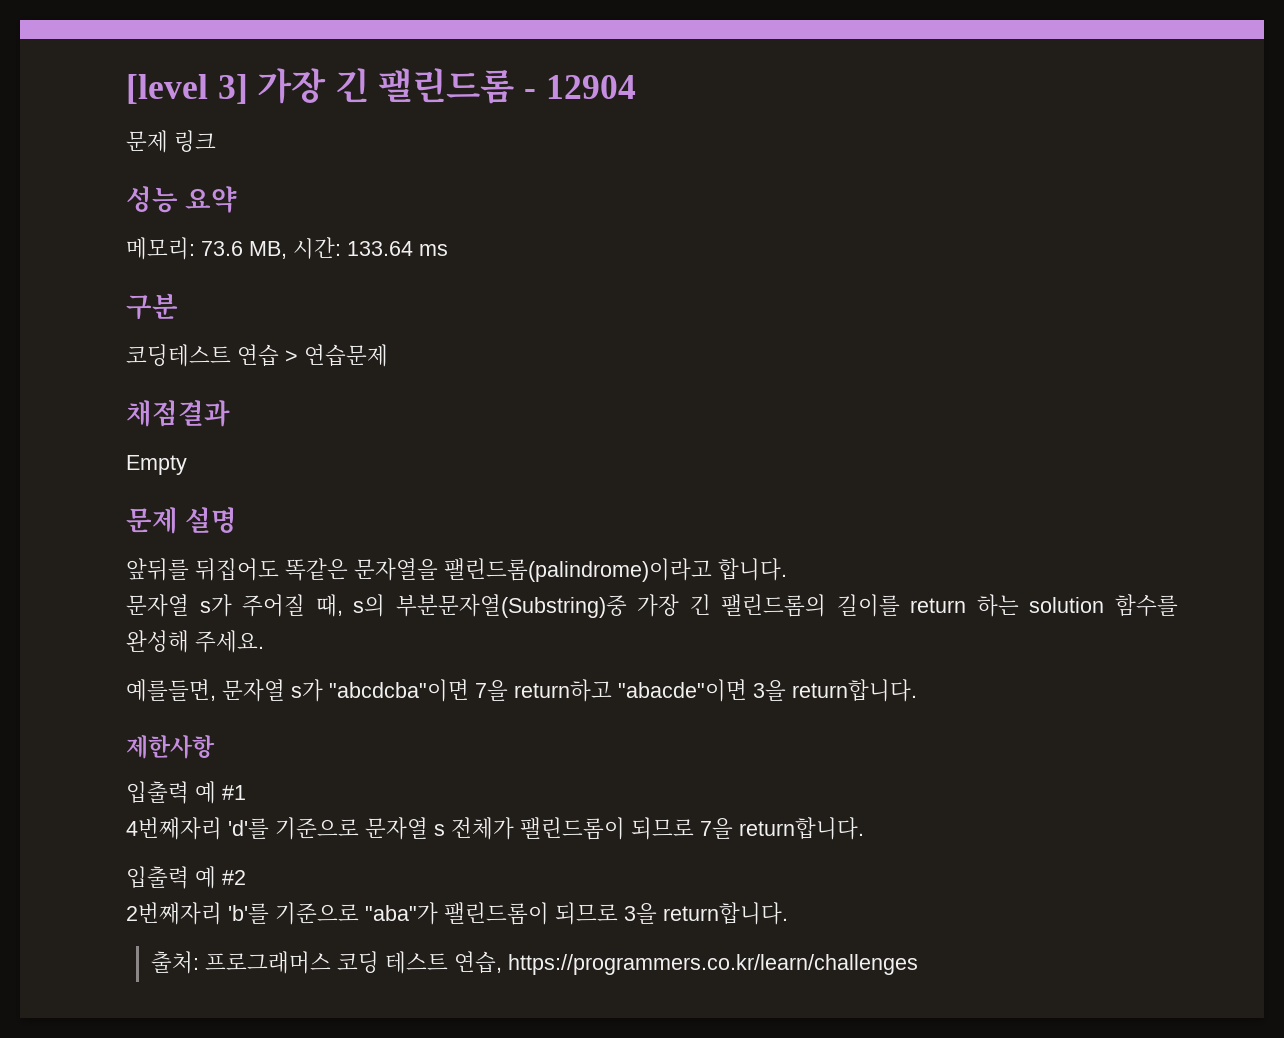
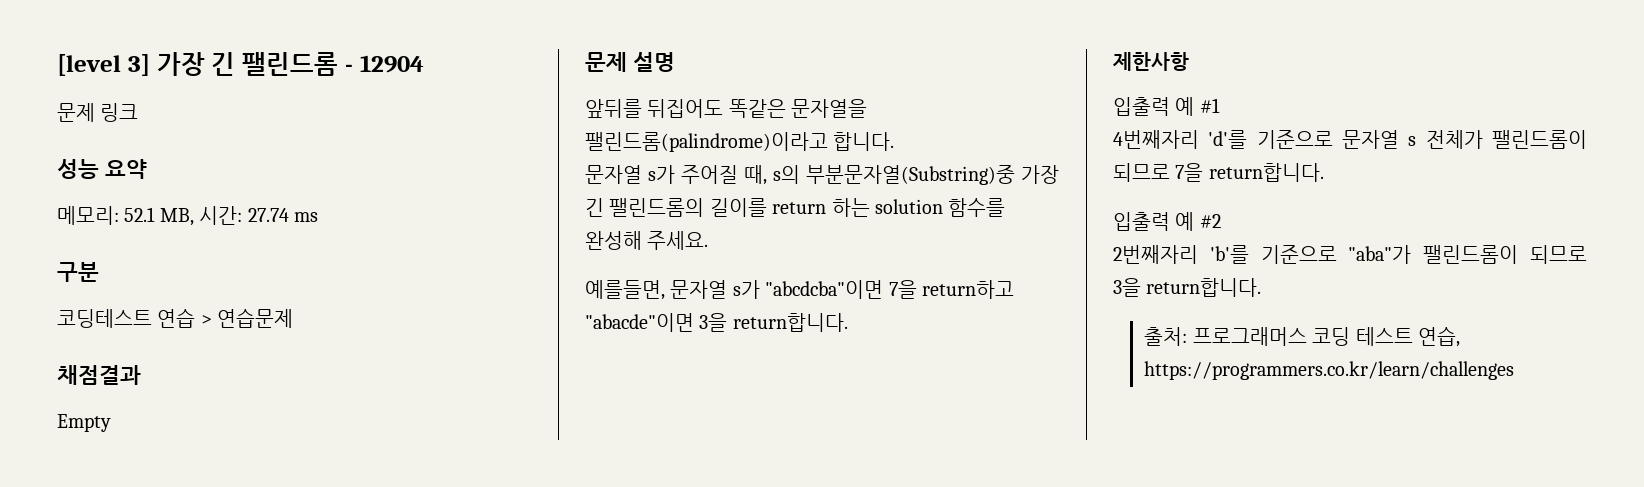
- 메모리: 73.6 MB, 시간: 133.64 ms
+ 메모리: 52.1 MB, 시간: 27.74 ms

